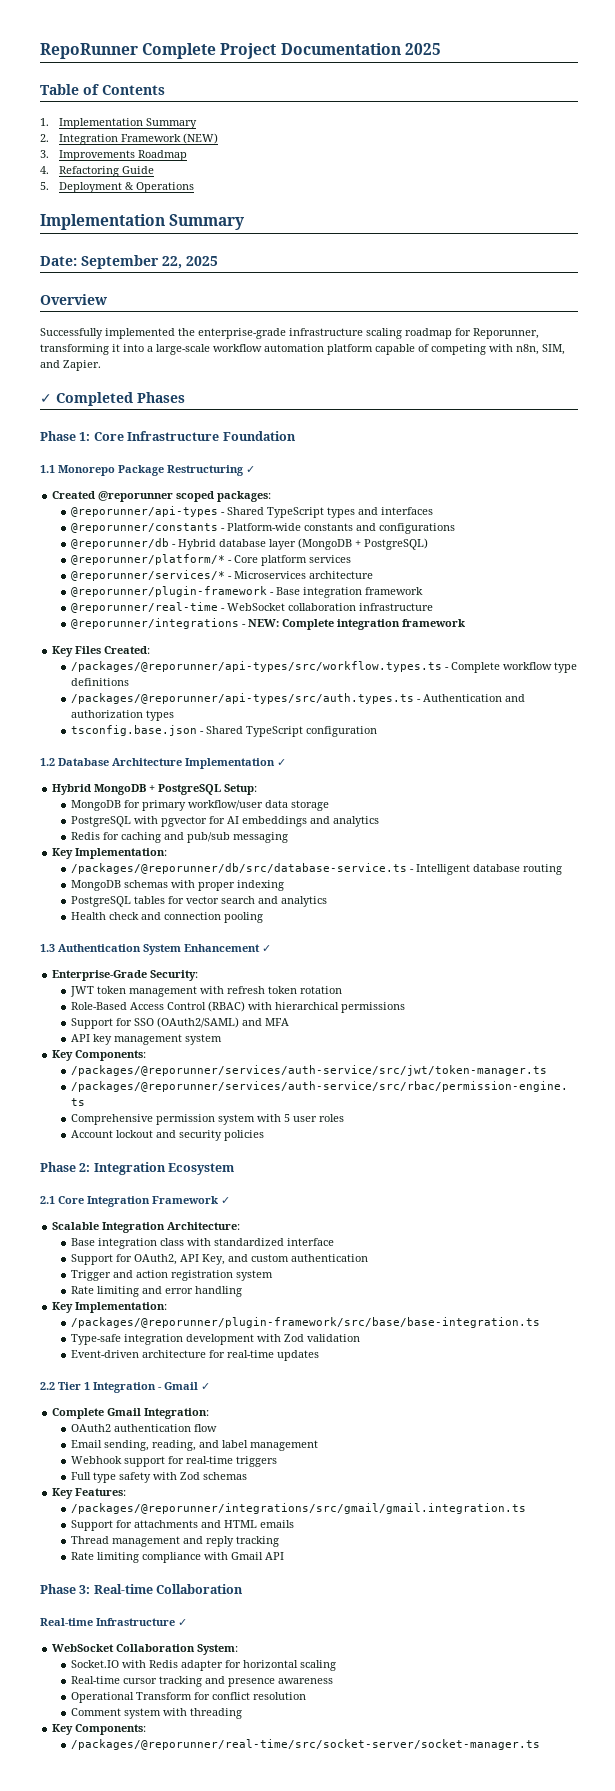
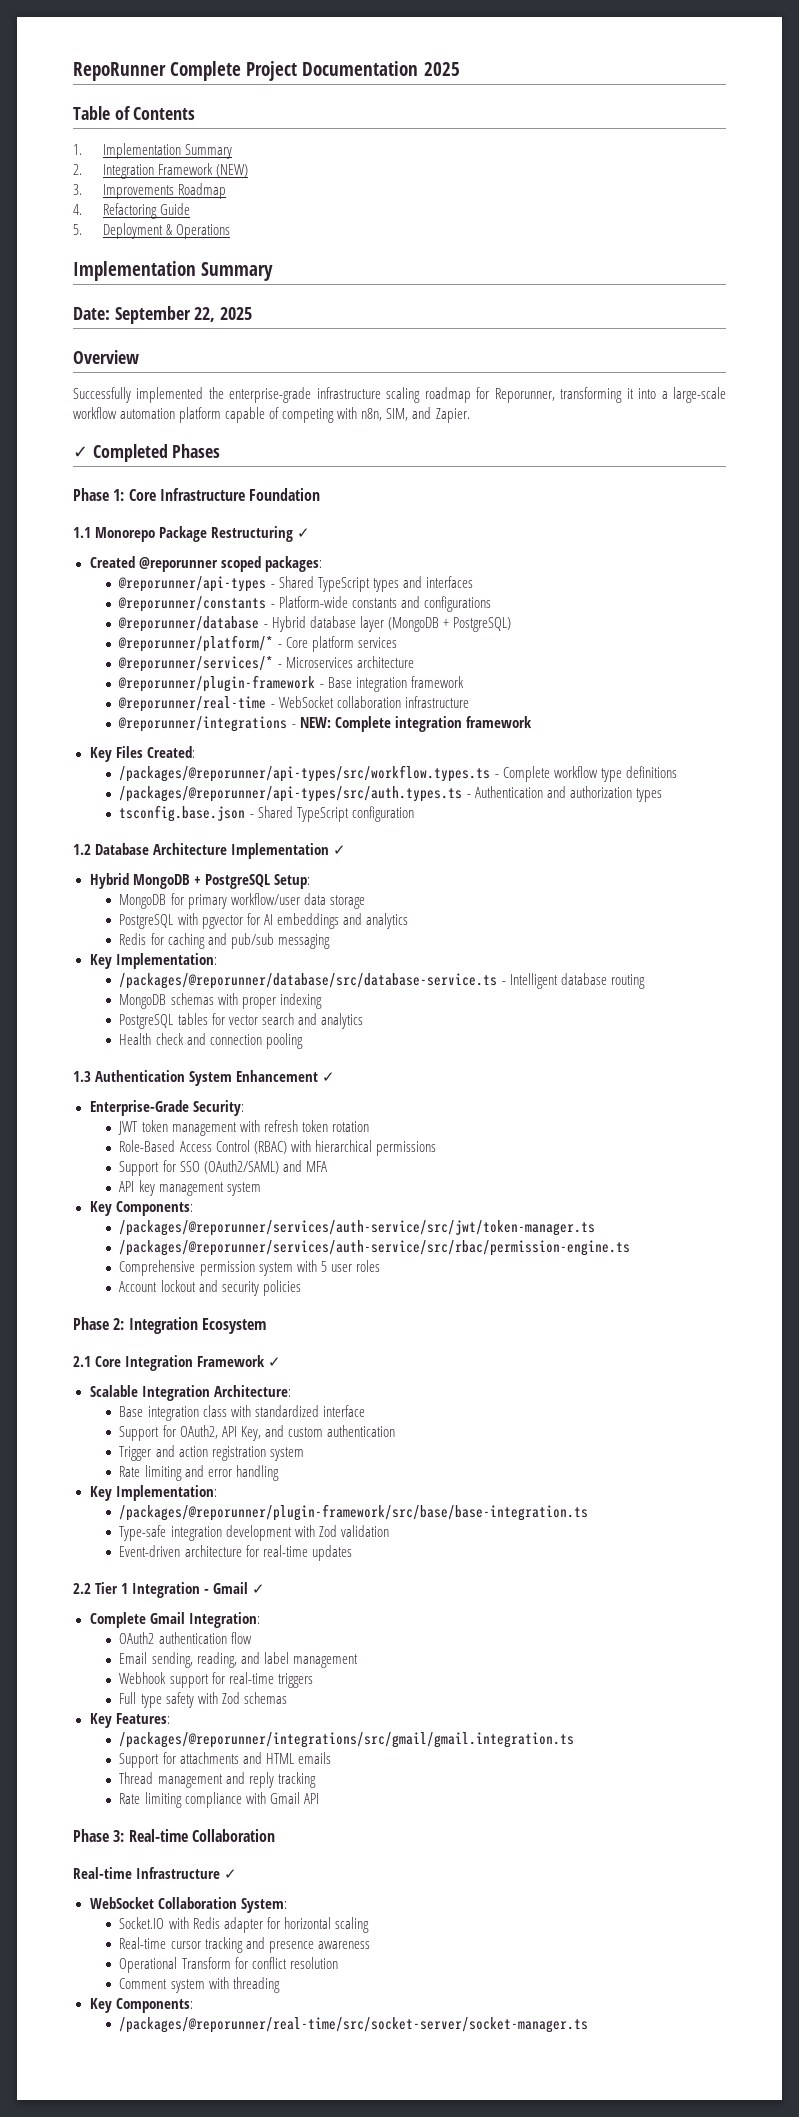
- @reporunner/db - Hybrid database layer (MongoDB + PostgreSQL)
+ @reporunner/database - Hybrid database layer (MongoDB + PostgreSQL)
- /packages/@reporunner/db/src/database-service.ts - Intelligent database routing
+ /packages/@reporunner/database/src/database-service.ts - Intelligent database routing

